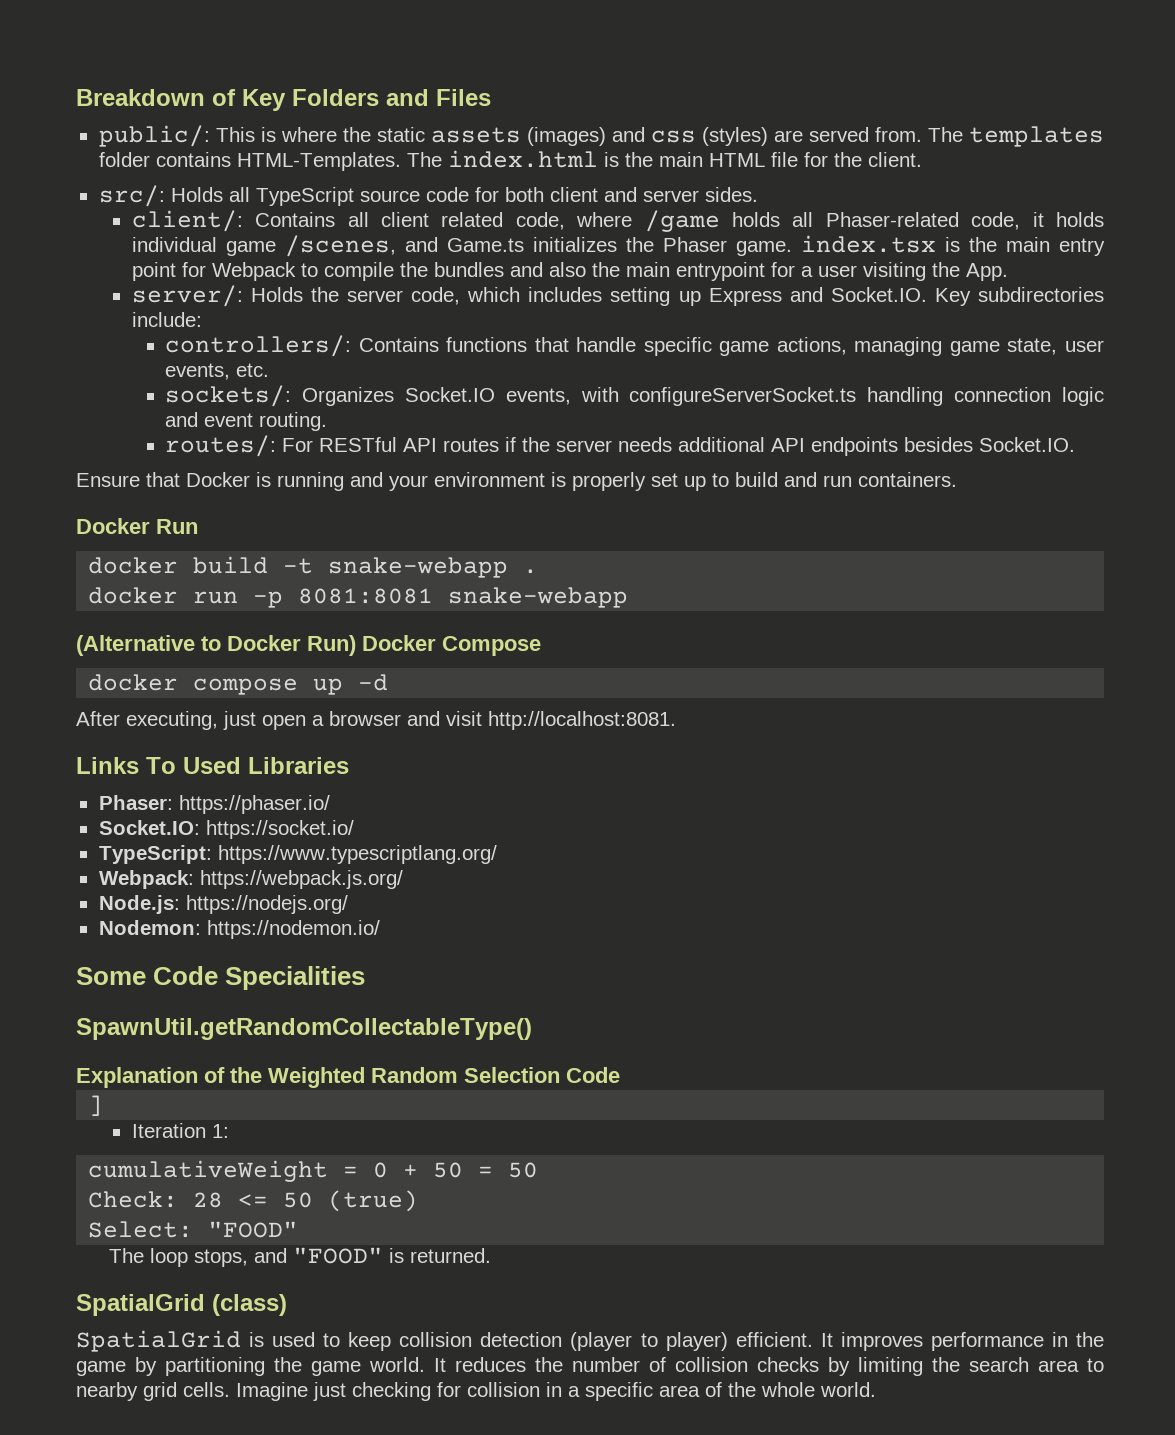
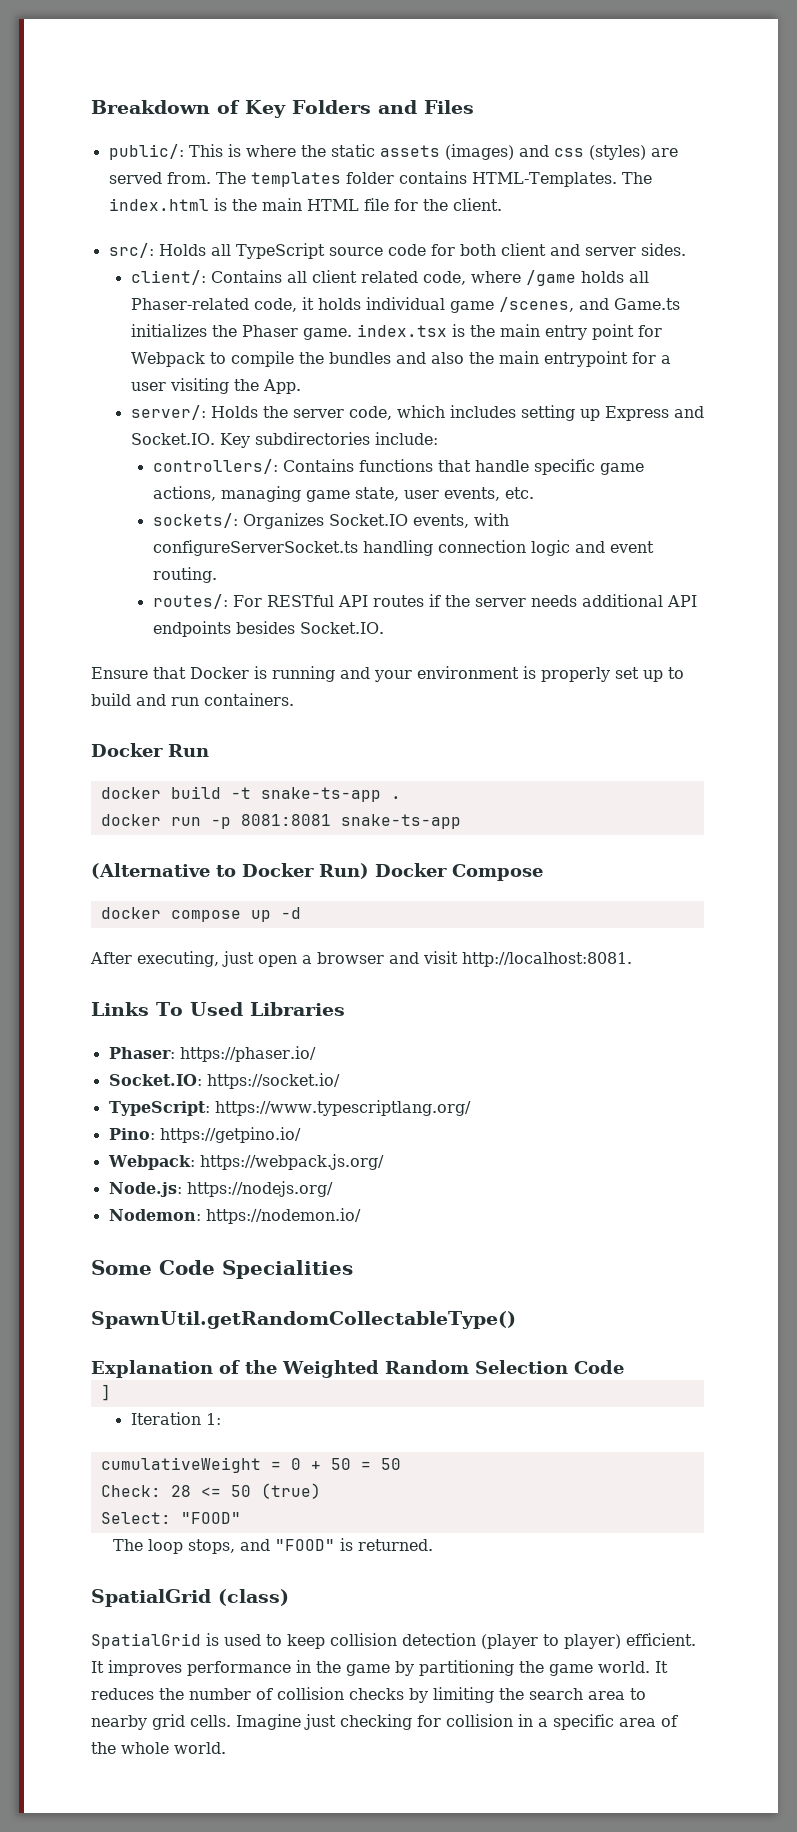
- docker build -t snake-webapp .
+ docker build -t snake-ts-app .
- docker run -p 8081:8081 snake-webapp
+ docker run -p 8081:8081 snake-ts-app
+ Pino: https://getpino.io/

